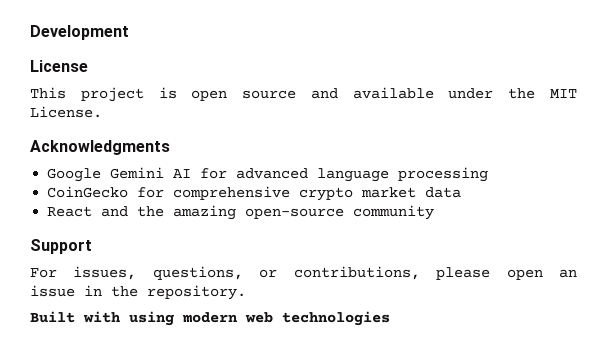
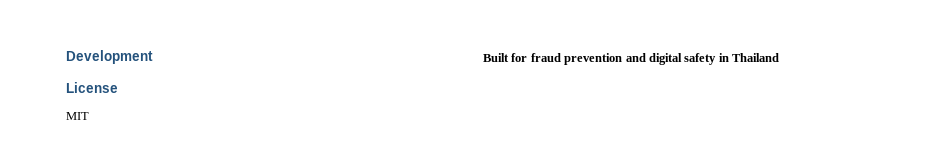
- This project is open source and available under the MIT License.
- Acknowledgments
- Google Gemini AI for advanced language processing
- CoinGecko for comprehensive crypto market data
- React and the amazing open-source community
- Support
- For issues, questions, or contributions, please open an issue in the repository.
- Built with using modern web technologies
+ MIT
+ Built for fraud prevention and digital safety in Thailand

